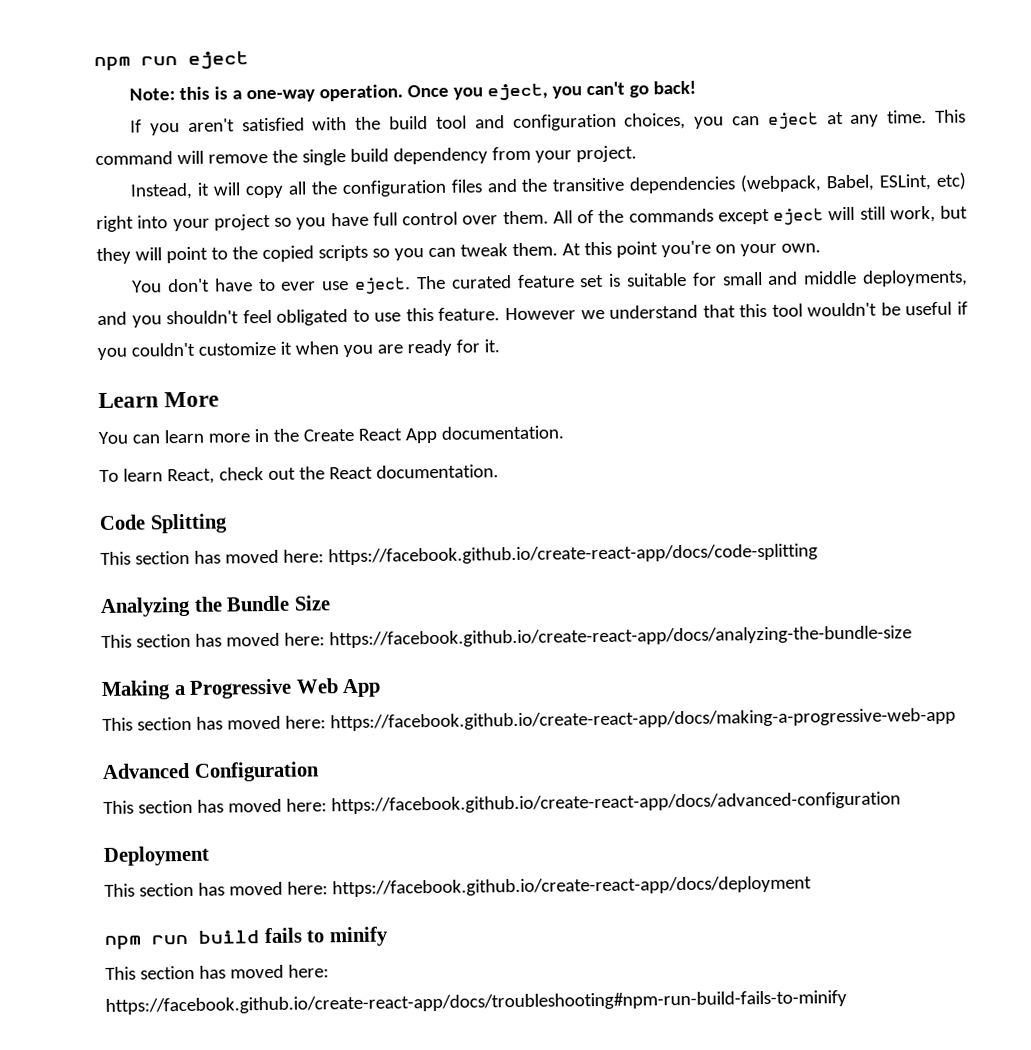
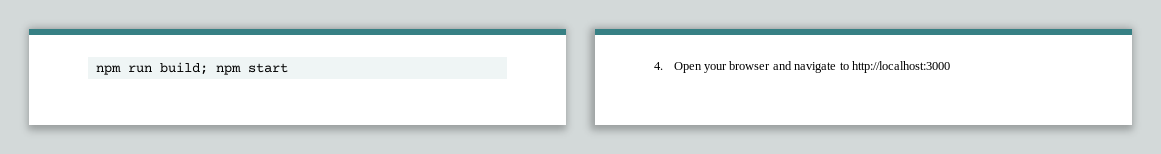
- npm run eject
- Note: this is a one-way operation. Once you eject, you can't go back!
- If you aren't satisfied with the build tool and configuration choices, you can eject at any time. This command will remove the single build dependency from your project.
- Instead, it will copy all the configuration files and the transitive dependencies (webpack, Babel, ESLint, etc) right into your project so you have full control over them. All of the commands except eject will still work, but they will point to the copied scripts so you can tweak them. At this point you're on your own.
- You don't have to ever use eject. The curated feature set is suitable for small and middle deployments, and you shouldn't feel obligated to use this feature. However we understand that this tool wouldn't be useful if you couldn't customize it when you are ready for it.
- Learn More
- You can learn more in the Create React App documentation.
- To learn React, check out the React documentation.
- Code Splitting
- This section has moved here: https://facebook.github.io/create-react-app/docs/code-splitting
- Analyzing the Bundle Size
- This section has moved here: https://facebook.github.io/create-react-app/docs/analyzing-the-bundle-size
- Making a Progressive Web App
- This section has moved here: https://facebook.github.io/create-react-app/docs/making-a-progressive-web-app
- Advanced Configuration
- This section has moved here: https://facebook.github.io/create-react-app/docs/advanced-configuration
- Deployment
- This section has moved here: https://facebook.github.io/create-react-app/docs/deployment
- npm run build fails to minify
- This section has moved here: https://facebook.github.io/create-react-app/docs/troubleshooting#npm-run-build-fails-to-minify
+ npm run build; npm start
+ 4. Open your browser and navigate to http://localhost:3000

